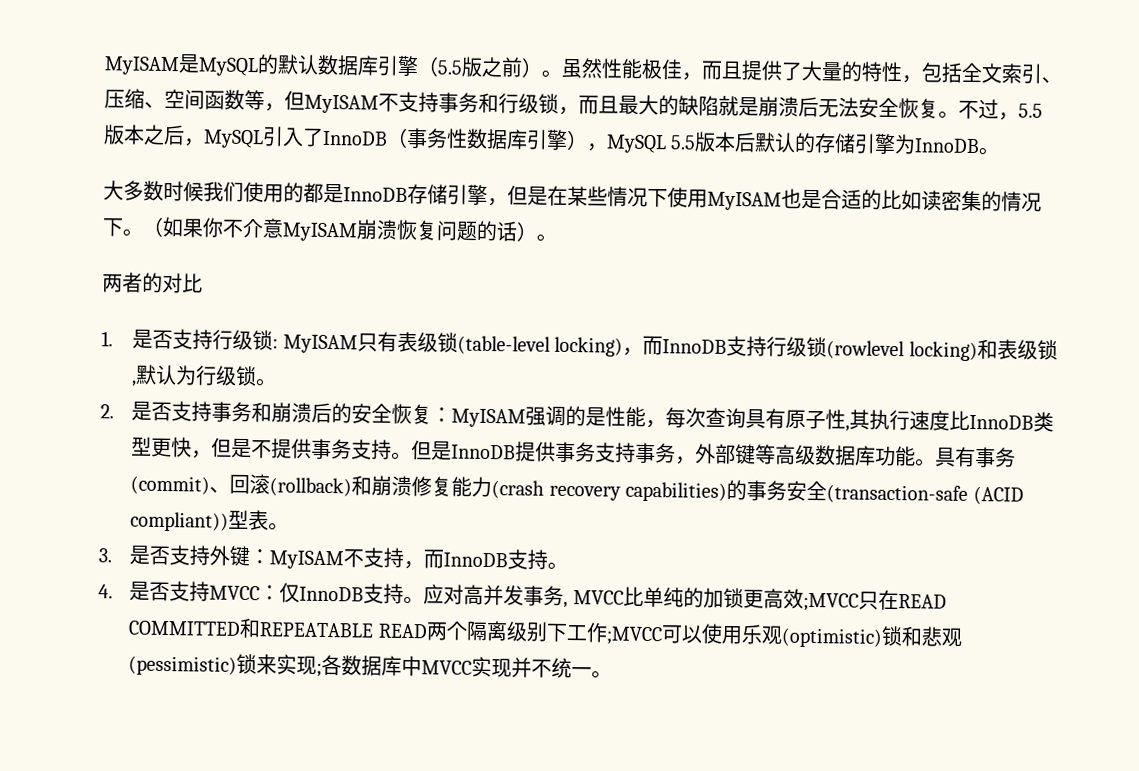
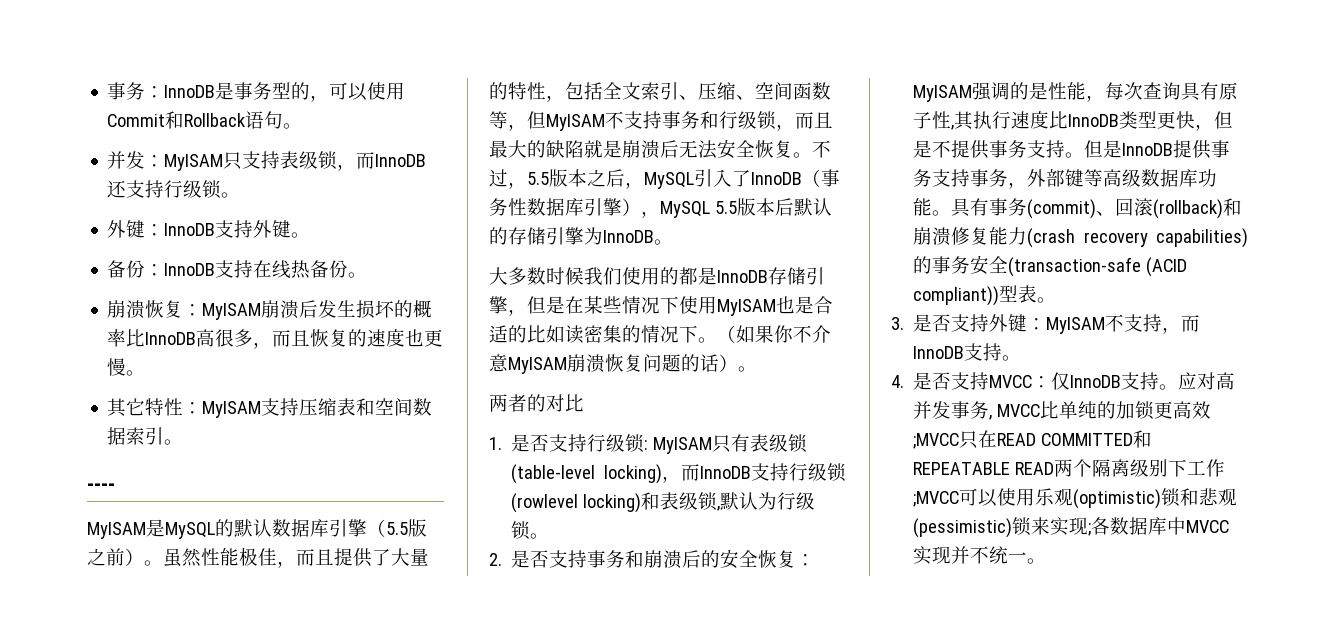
+ 事务：InnoDB是事务型的，可以使用Commit和Rollback语句。
+ 并发：MyISAM只支持表级锁，而InnoDB还支持行级锁。
+ 外键：InnoDB支持外键。
+ 备份：InnoDB支持在线热备份。
+ 崩溃恢复：MyISAM崩溃后发生损坏的概率比InnoDB高很多，而且恢复的速度也更慢。
+ 其它特性：MyISAM支持压缩表和空间数据索引。
+ ----

